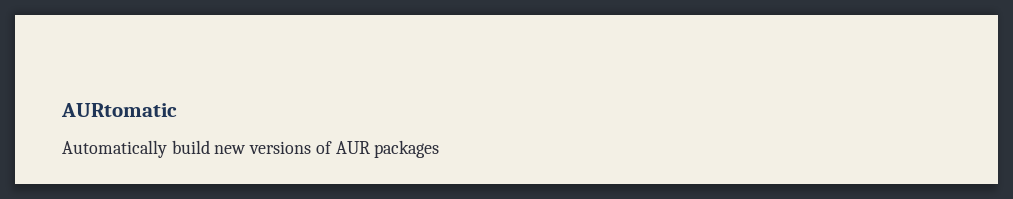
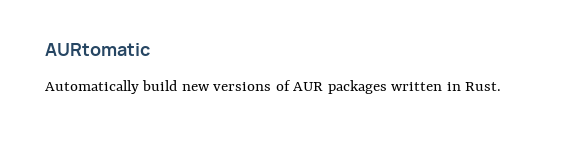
- Automatically build new versions of AUR packages
+ Automatically build new versions of AUR packages written in Rust.

